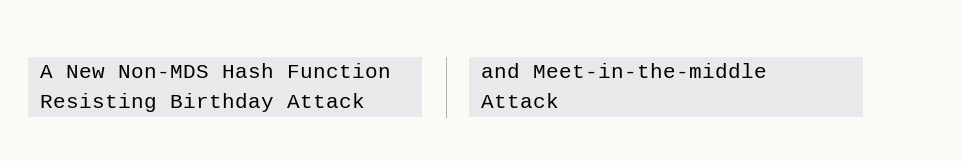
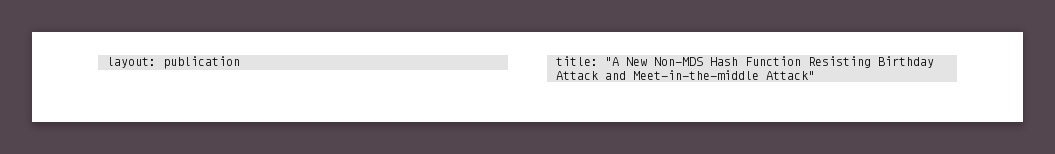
- A New Non-MDS Hash Function Resisting Birthday Attack and Meet-in-the-middle Attack
+ layout: publication
+ title: "A New Non-MDS Hash Function Resisting Birthday Attack and Meet-in-the-middle Attack"

